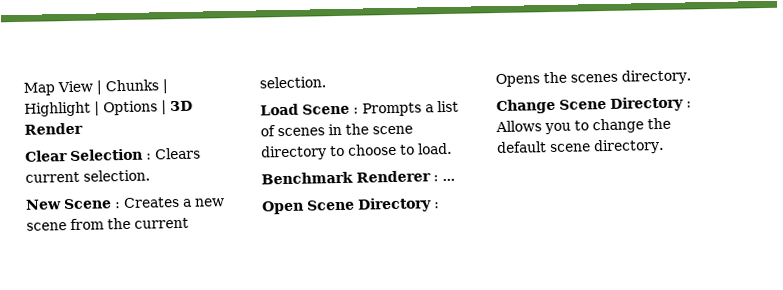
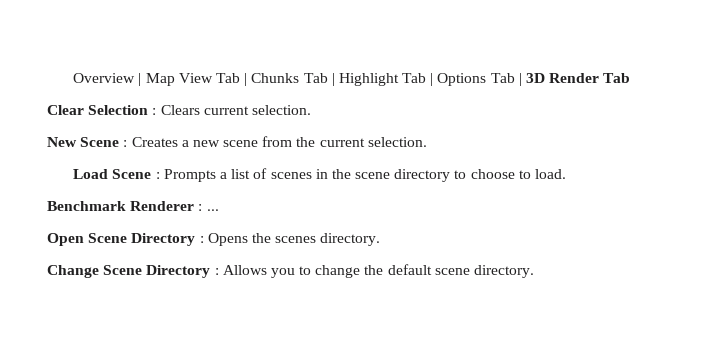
- Map View | Chunks | Highlight | Options | 3D Render
+ Overview | Map View Tab | Chunks Tab | Highlight Tab | Options Tab | 3D Render Tab

